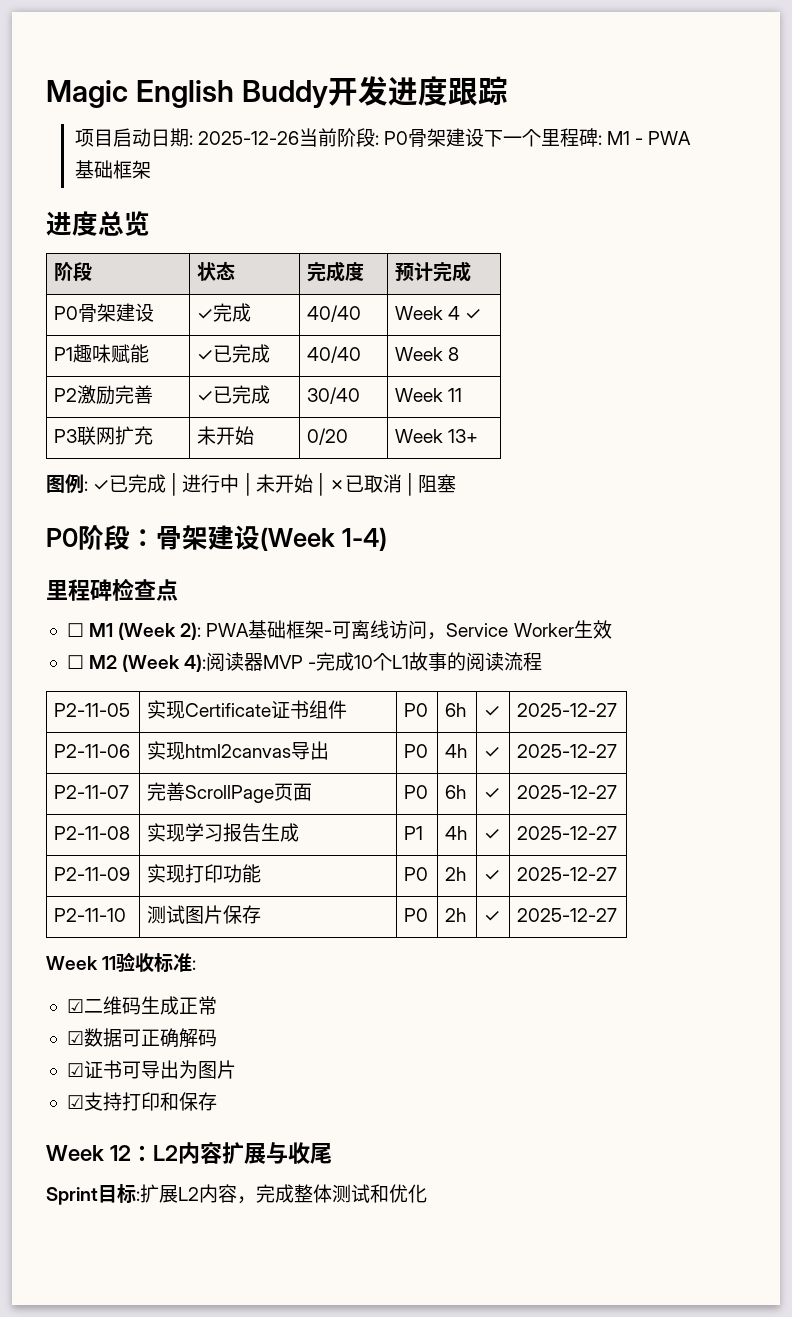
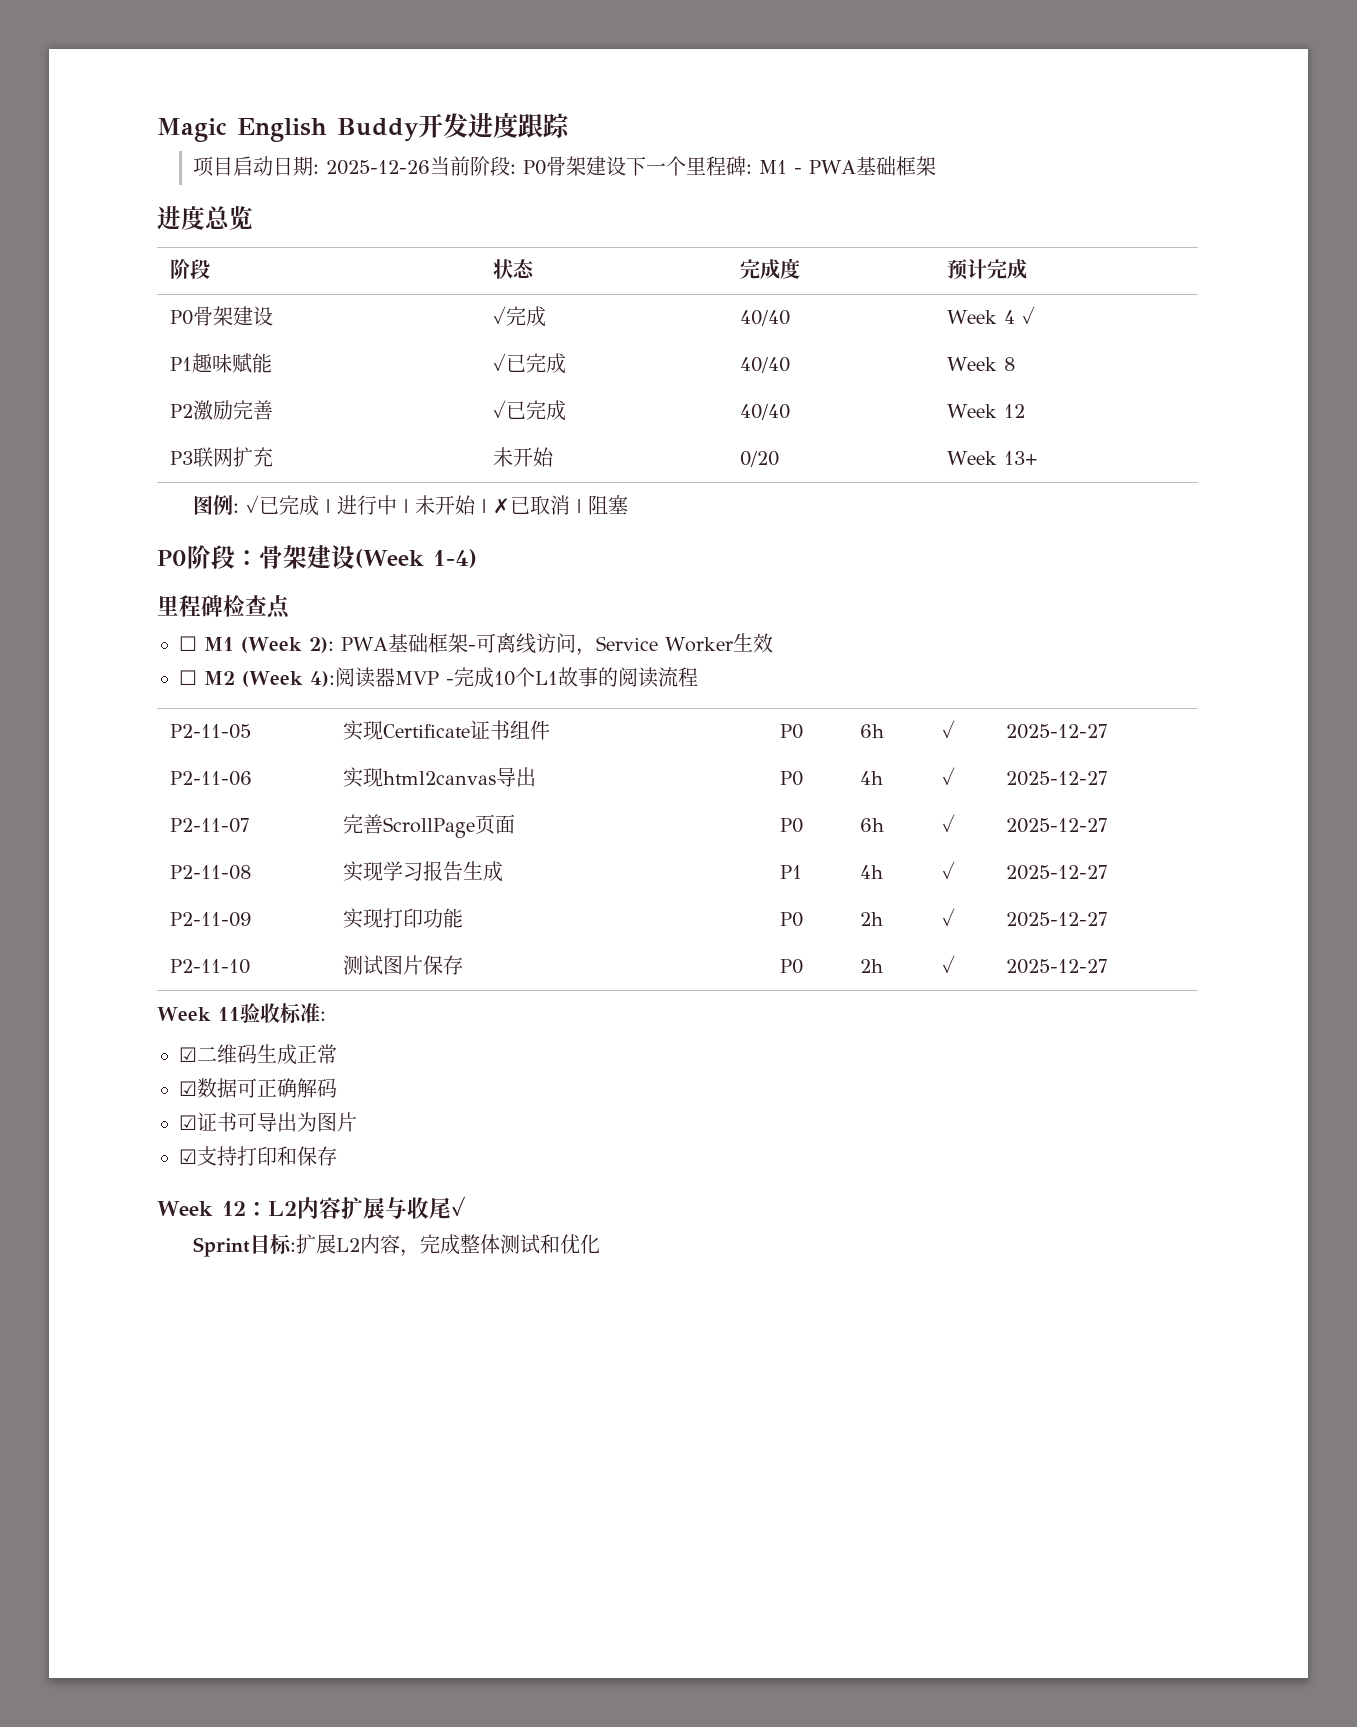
- P2激励完善 | ✓已完成 | 30/40 | Week 11
+ P2激励完善 | ✓已完成 | 40/40 | Week 12
- Week 12：L2内容扩展与收尾
+ Week 12：L2内容扩展与收尾✓

